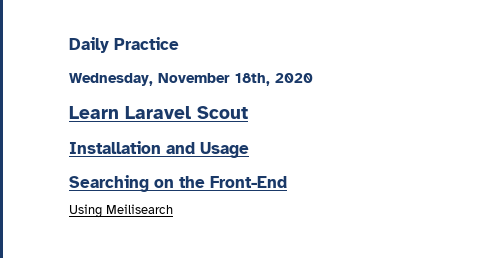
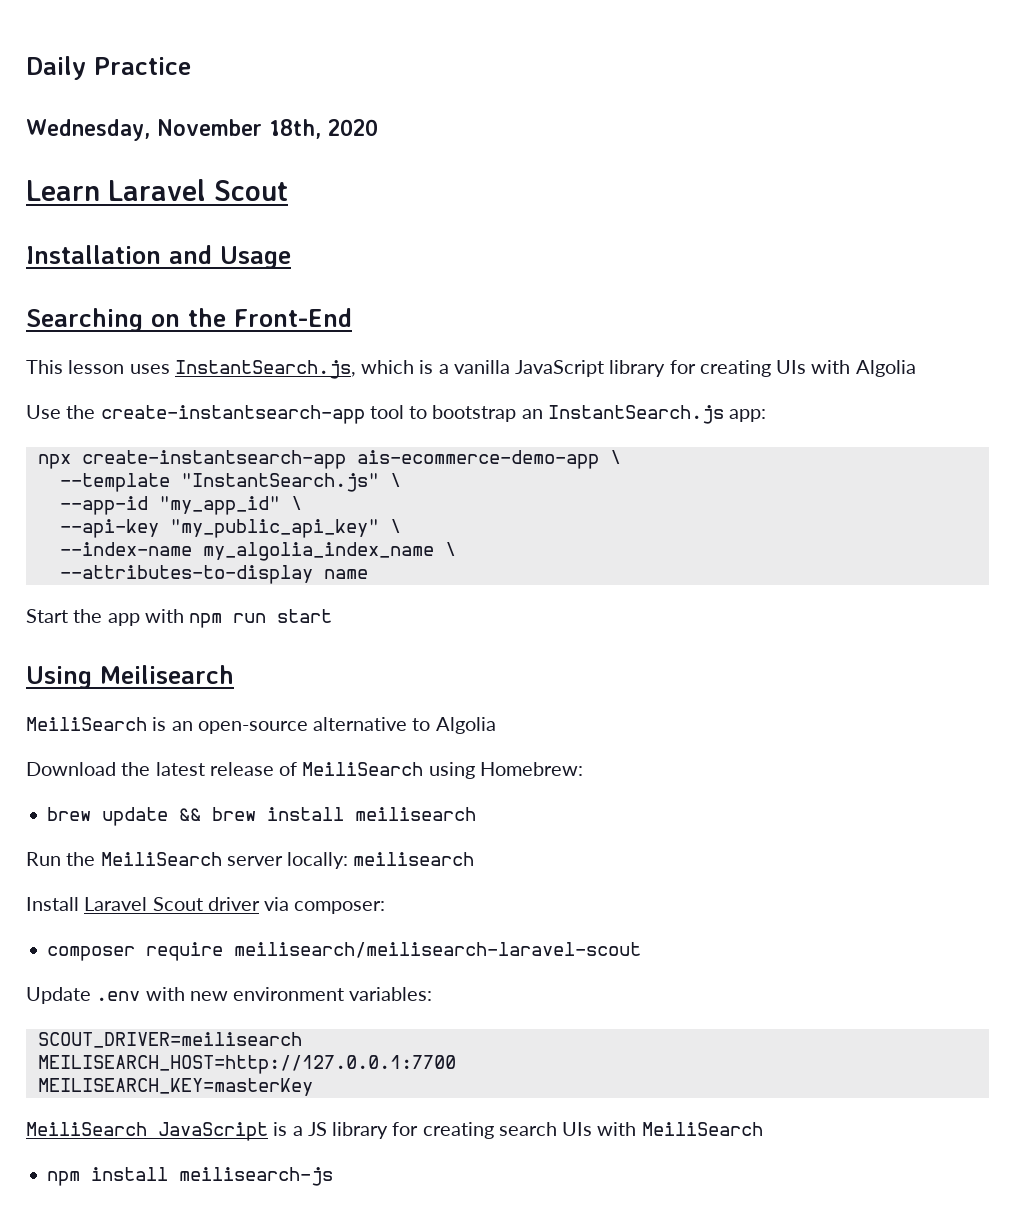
+ This lesson uses InstantSearch.js, which is a vanilla JavaScript library for creating UIs with Algolia
+ Use the create-instantsearch-app tool to bootstrap an InstantSearch.js app:
+ npx create-instantsearch-app ais-ecommerce-demo-app \
+ --template "InstantSearch.js" \
+ --app-id "my_app_id" \
+ --api-key "my_public_api_key" \
+ --index-name my_algolia_index_name \
+ --attributes-to-display name
+ Start the app with npm run start
  Using Meilisearch
+ MeiliSearch is an open-source alternative to Algolia
+ Download the latest release of MeiliSearch using Homebrew:
+ brew update && brew install meilisearch
+ Run the MeiliSearch server locally: meilisearch
+ Install Laravel Scout driver via composer:
+ composer require meilisearch/meilisearch-laravel-scout
+ Update .env with new environment variables:
+ SCOUT_DRIVER=meilisearch
+ MEILISEARCH_HOST=http://127.0.0.1:7700
+ MEILISEARCH_KEY=masterKey
+ MeiliSearch JavaScript is a JS library for creating search UIs with MeiliSearch
+ npm install meilisearch-js

